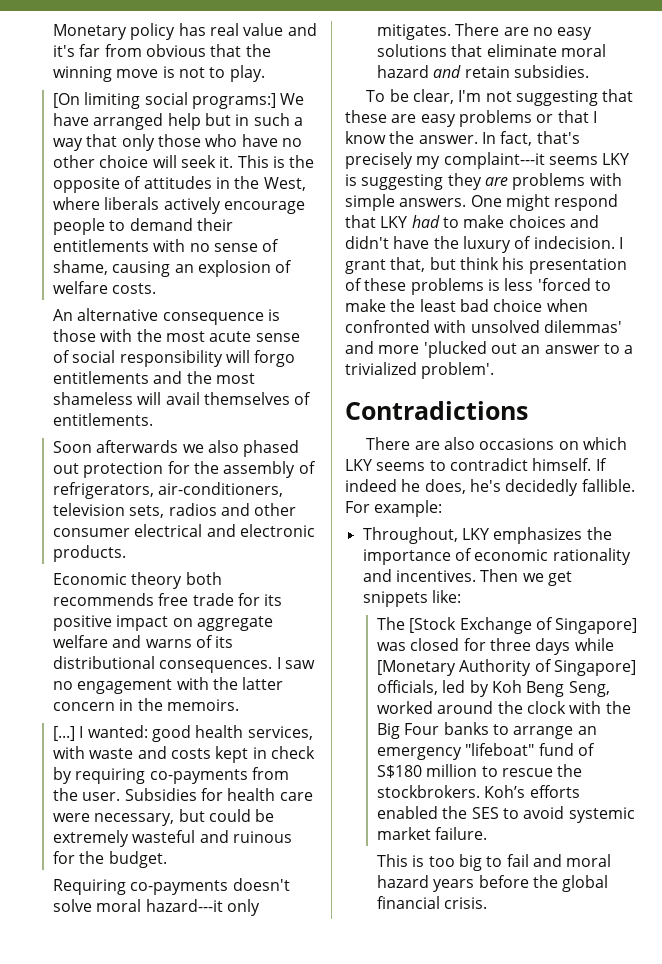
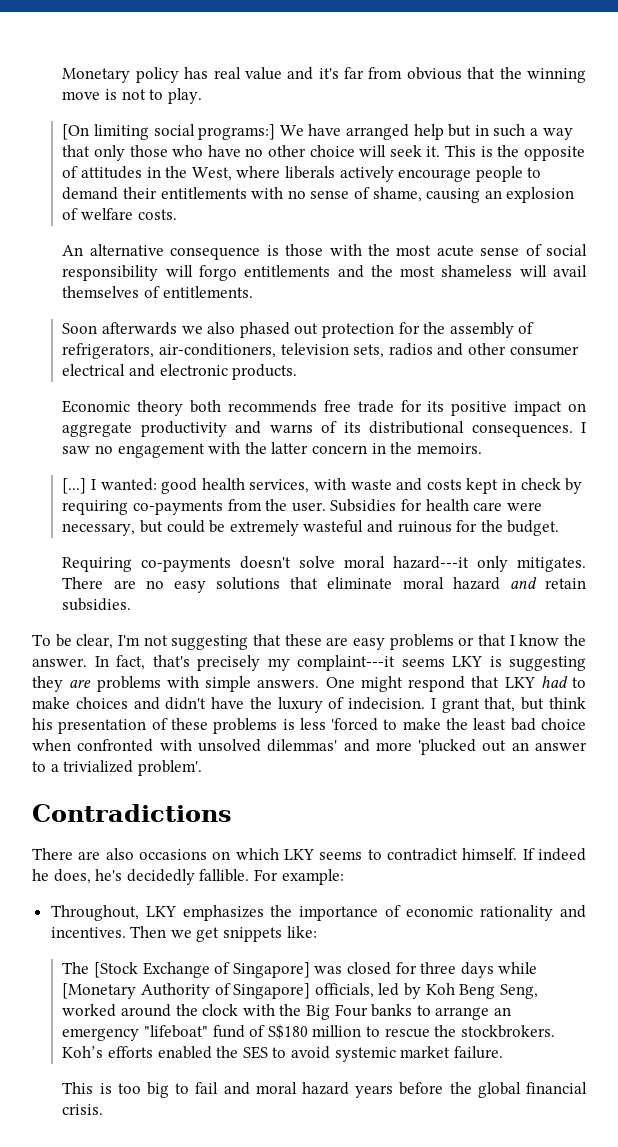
- Economic theory both recommends free trade for its positive impact on aggregate welfare and warns of its distributional consequences.
+ Economic theory both recommends free trade for its positive impact on aggregate productivity and warns of its distributional consequences.

